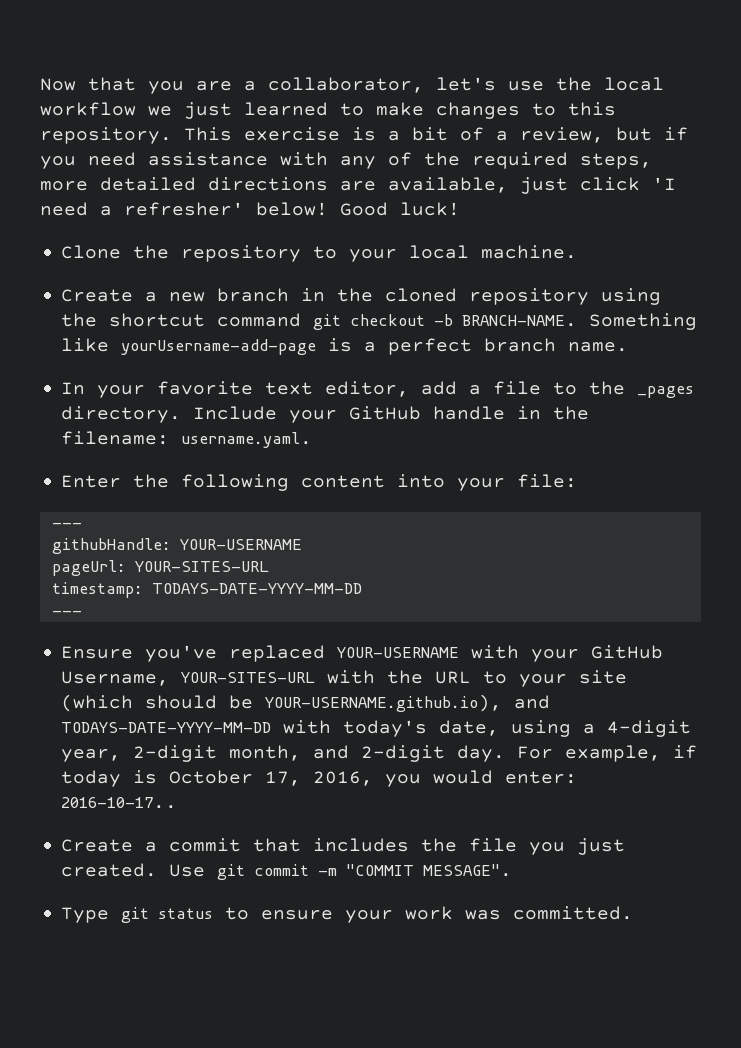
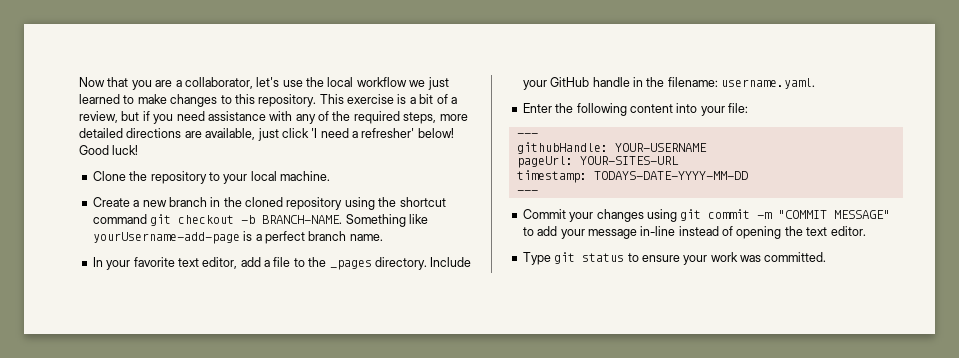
- Ensure you've replaced YOUR-USERNAME with your GitHub Username, YOUR-SITES-URL with the URL to your site (which should be YOUR-USERNAME.github.io), and TODAYS-DATE-YYYY-MM-DD with today's date, using a 4-digit year, 2-digit month, and 2-digit day. For example, if today is October 17, 2016, you would enter: 2016-10-17..
- Create a commit that includes the file you just created. Use git commit -m "COMMIT MESSAGE".
+ Commit your changes using git commit -m "COMMIT MESSAGE" to add your message in-line instead of opening the text editor.

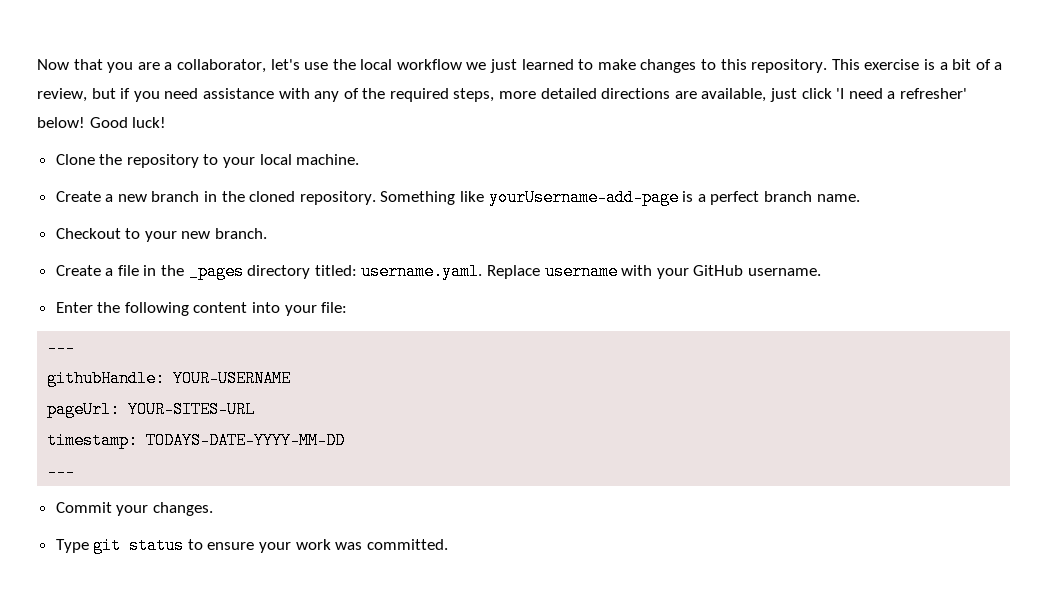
- Create a new branch in the cloned repository using the shortcut command git checkout -b BRANCH-NAME.
+ Create a new branch in the cloned repository.
- In your favorite text editor, add a file to the _pages directory. Include your GitHub handle in the filename: username.yaml.
+ Checkout to your new branch.
+ Create a file in the _pages directory titled: username.yaml. Replace username with your GitHub username.
- Commit your changes using git commit -m "COMMIT MESSAGE" to add your message in-line instead of opening the text editor.
+ Commit your changes.

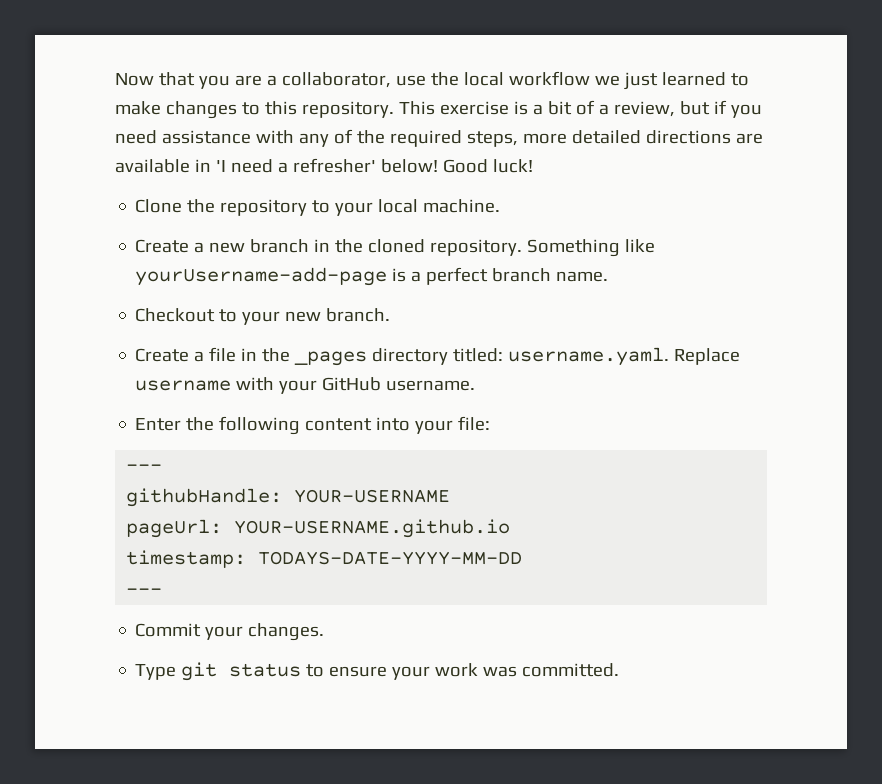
- Now that you are a collaborator, let's use the local workflow we just learned to make changes to this repository.
+ Now that you are a collaborator, use the local workflow we just learned to make changes to this repository.
- This exercise is a bit of a review, but if you need assistance with any of the required steps, more detailed directions are available, just click 'I need a refresher' below!
+ This exercise is a bit of a review, but if you need assistance with any of the required steps, more detailed directions are available in 'I need a refresher' below!
- pageUrl: YOUR-SITES-URL
+ pageUrl: YOUR-USERNAME.github.io

